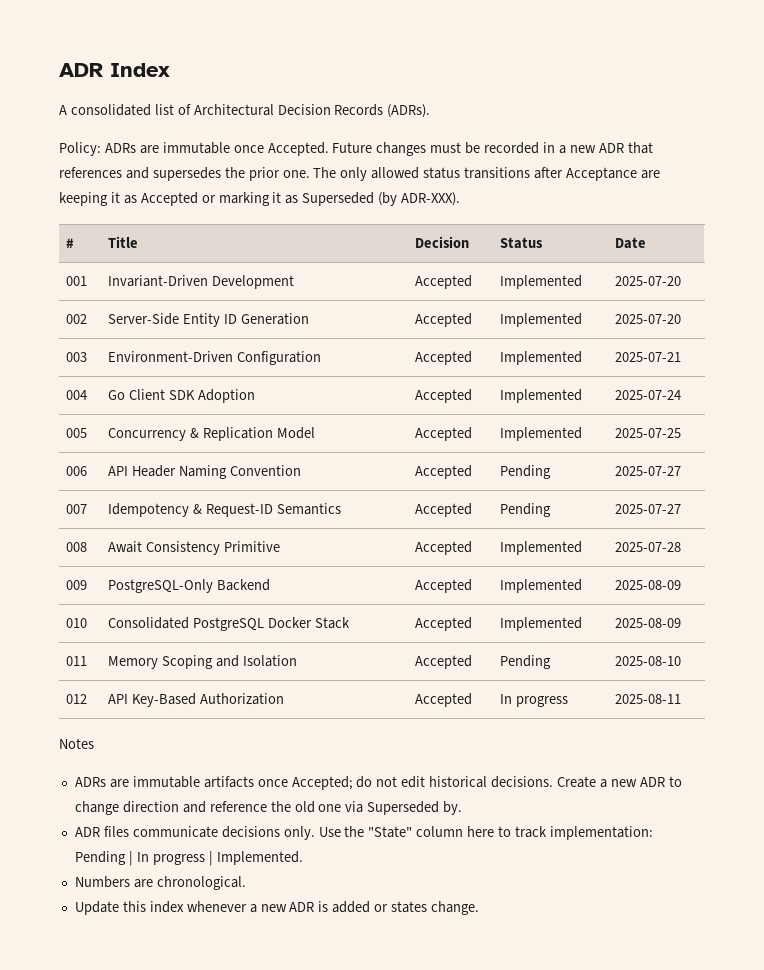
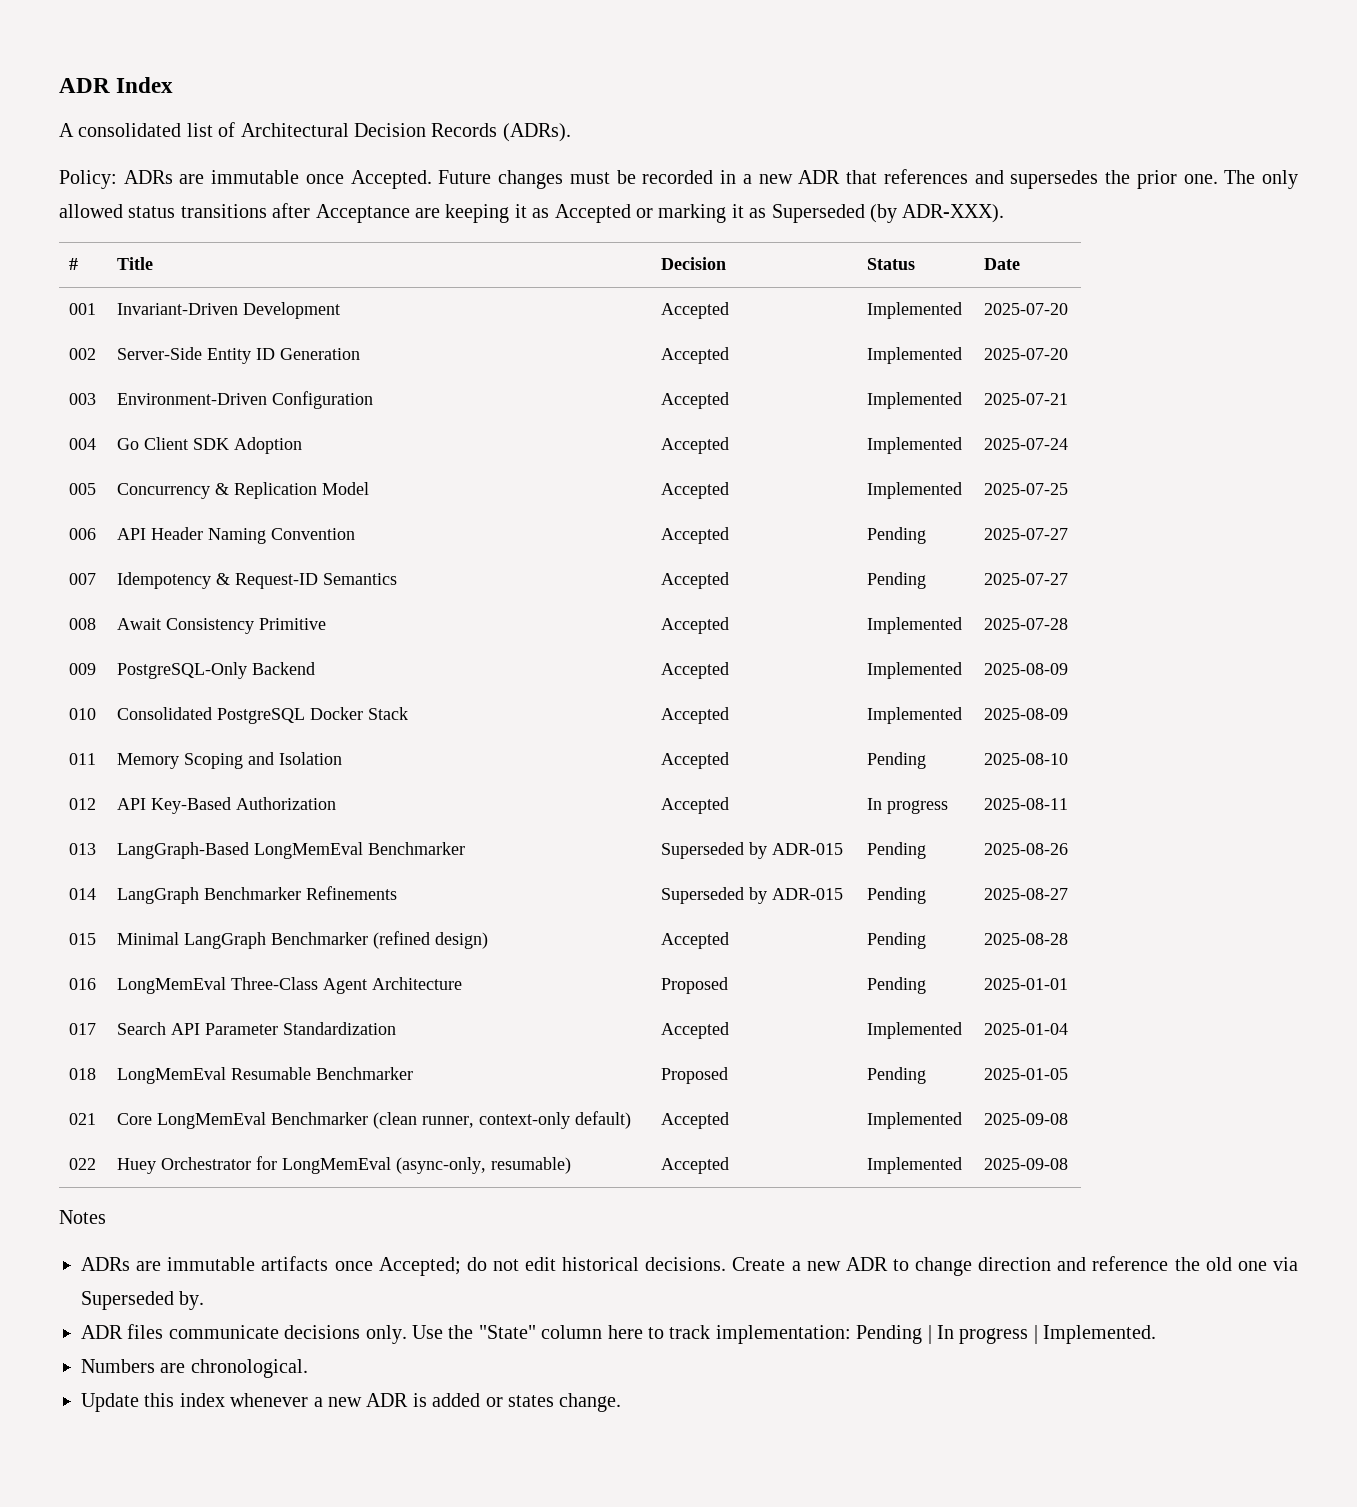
+ 013 | LangGraph-Based LongMemEval Benchmarker | Superseded by ADR-015 | Pending | 2025-08-26
+ 014 | LangGraph Benchmarker Refinements | Superseded by ADR-015 | Pending | 2025-08-27
+ 015 | Minimal LangGraph Benchmarker (refined design) | Accepted | Pending | 2025-08-28
+ 016 | LongMemEval Three-Class Agent Architecture | Proposed | Pending | 2025-01-01
+ 017 | Search API Parameter Standardization | Accepted | Implemented | 2025-01-04
+ 018 | LongMemEval Resumable Benchmarker | Proposed | Pending | 2025-01-05
+ 021 | Core LongMemEval Benchmarker (clean runner, context-only default) | Accepted | Implemented | 2025-09-08
+ 022 | Huey Orchestrator for LongMemEval (async-only, resumable) | Accepted | Implemented | 2025-09-08

